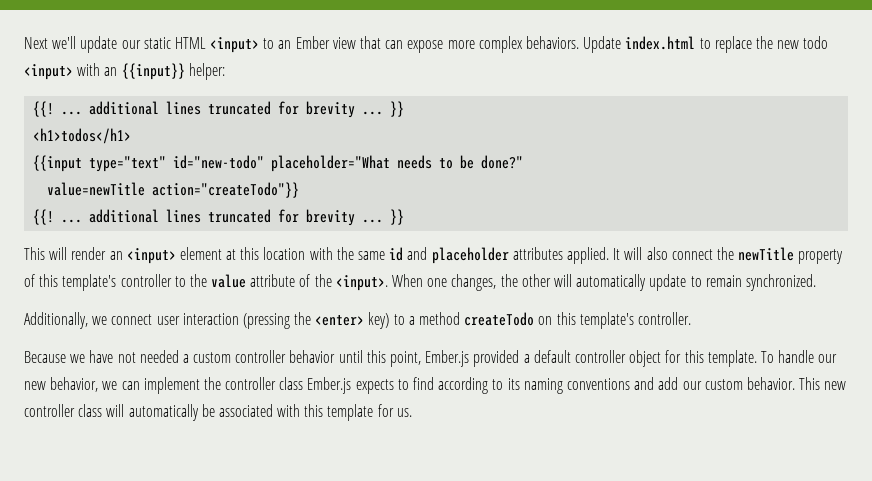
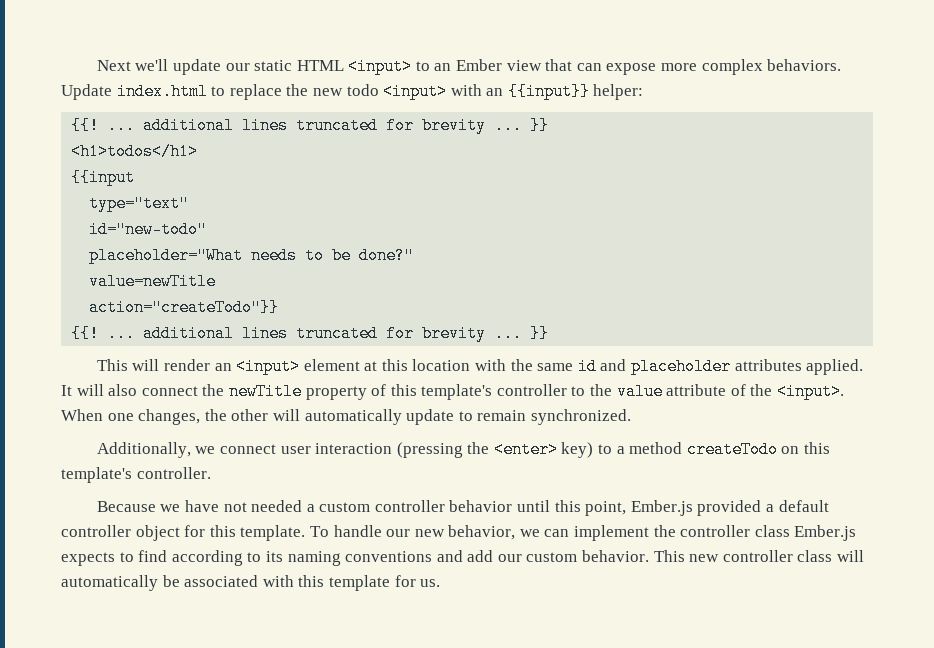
- {{input type="text" id="new-todo" placeholder="What needs to be done?"
+ {{input
+ type="text"
+ id="new-todo"
+ placeholder="What needs to be done?"
- value=newTitle action="createTodo"}}
+ value=newTitle
+ action="createTodo"}}

